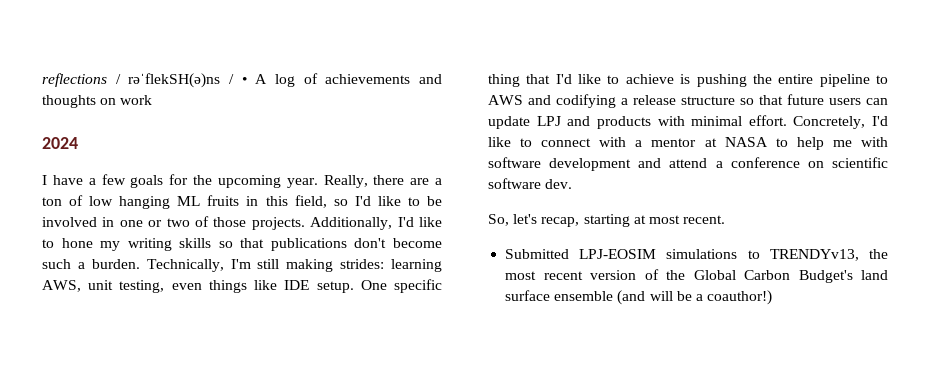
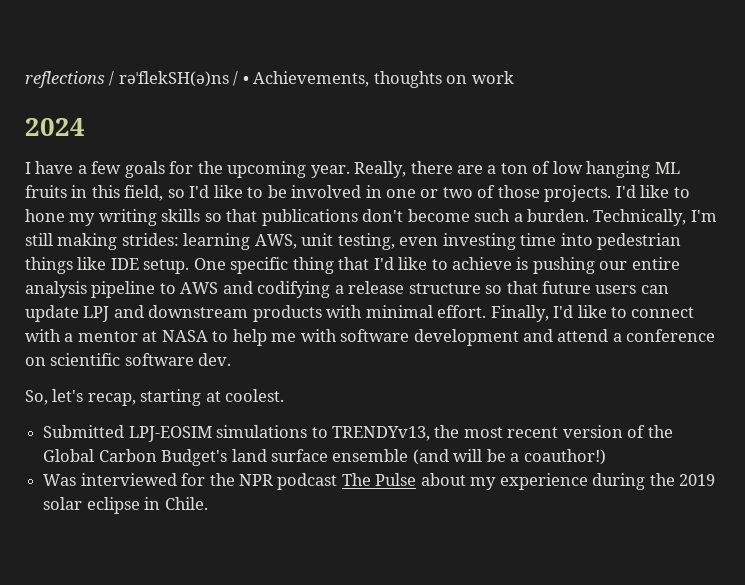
- reflections / rəˈflekSH(ə)ns / • A log of achievements and thoughts on work
+ reflections / rəˈflekSH(ə)ns / • Achievements, thoughts on work
- Additionally, I'd like to hone my writing skills so that publications don't become such a burden.
+ I'd like to hone my writing skills so that publications don't become such a burden.
- Technically, I'm still making strides: learning AWS, unit testing, even things like IDE setup.
+ Technically, I'm still making strides: learning AWS, unit testing, even investing time into pedestrian things like IDE setup.
- One specific thing that I'd like to achieve is pushing the entire pipeline to AWS and codifying a release structure so that future users can update LPJ and products with minimal effort.
+ One specific thing that I'd like to achieve is pushing our entire analysis pipeline to AWS and codifying a release structure so that future users can update LPJ and downstream products with minimal effort.
- Concretely, I'd like to connect with a mentor at NASA to help me with software development and attend a conference on scientific software dev.
+ Finally, I'd like to connect with a mentor at NASA to help me with software development and attend a conference on scientific software dev.
- So, let's recap, starting at most recent.
+ So, let's recap, starting at coolest.
+ Was interviewed for the NPR podcast The Pulse about my experience during the 2019 solar eclipse in Chile.

